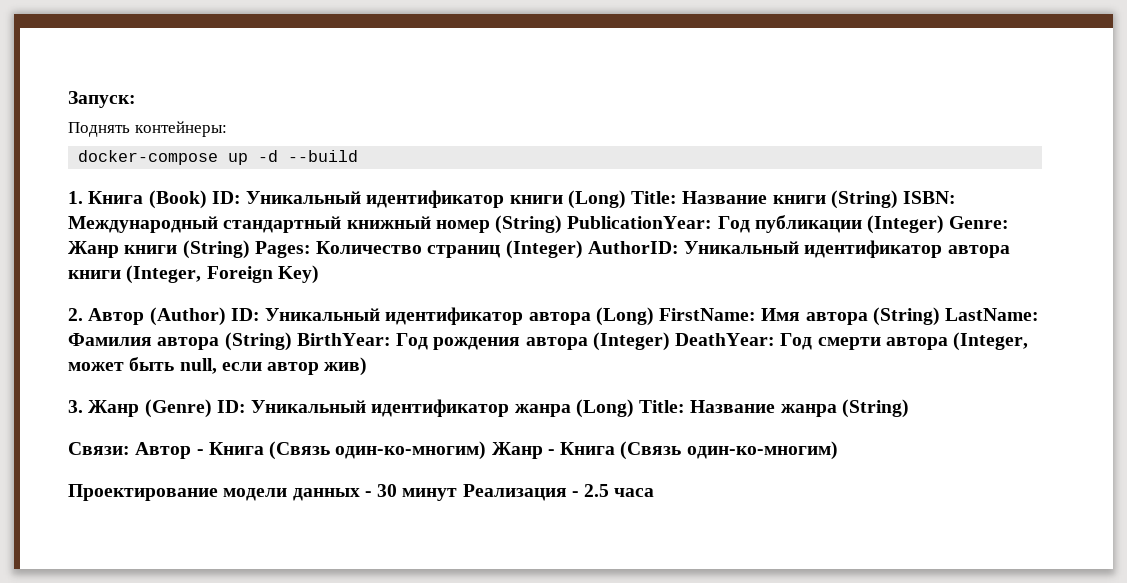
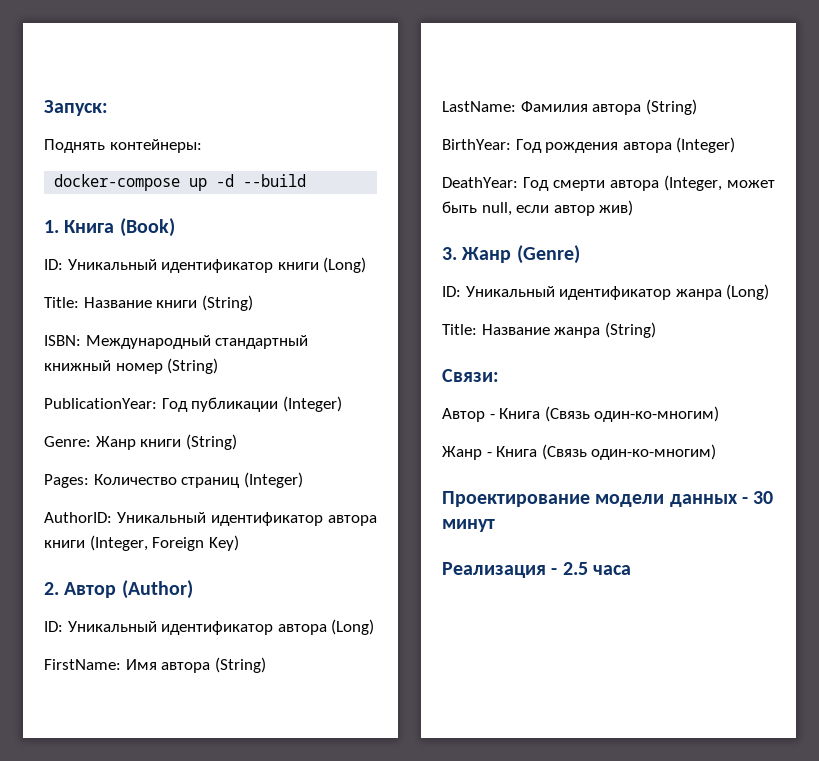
- 1. Книга (Book) ID: Уникальный идентификатор книги (Long) Title: Название книги (String) ISBN: Международный стандартный книжный номер (String) PublicationYear: Год публикации (Integer) Genre: Жанр книги (String) Pages: Количество страниц (Integer) AuthorID: Уникальный идентификатор автора книги (Integer, Foreign Key)
+ 1. Книга (Book)
+ ID: Уникальный идентификатор книги (Long)
+ Title: Название книги (String)
+ ISBN: Международный стандартный книжный номер (String)
+ PublicationYear: Год публикации (Integer)
+ Genre: Жанр книги (String)
+ Pages: Количество страниц (Integer)
+ AuthorID: Уникальный идентификатор автора книги (Integer, Foreign Key)
- 2. Автор (Author) ID: Уникальный идентификатор автора (Long) FirstName: Имя автора (String) LastName: Фамилия автора (String) BirthYear: Год рождения автора (Integer) DeathYear: Год смерти автора (Integer, может быть null, если автор жив)
+ 2. Автор (Author)
+ ID: Уникальный идентификатор автора (Long)
+ FirstName: Имя автора (String)
+ LastName: Фамилия автора (String)
+ BirthYear: Год рождения автора (Integer)
+ DeathYear: Год смерти автора (Integer, может быть null, если автор жив)
- 3. Жанр (Genre) ID: Уникальный идентификатор жанра (Long) Title: Название жанра (String)
+ 3. Жанр (Genre)
+ ID: Уникальный идентификатор жанра (Long)
+ Title: Название жанра (String)
- Связи: Автор - Книга (Связь один-ко-многим) Жанр - Книга (Связь один-ко-многим)
+ Связи:
+ Автор - Книга (Связь один-ко-многим)
+ Жанр - Книга (Связь один-ко-многим)
- Проектирование модели данных - 30 минут Реализация - 2.5 часа
+ Проектирование модели данных - 30 минут
+ Реализация - 2.5 часа

